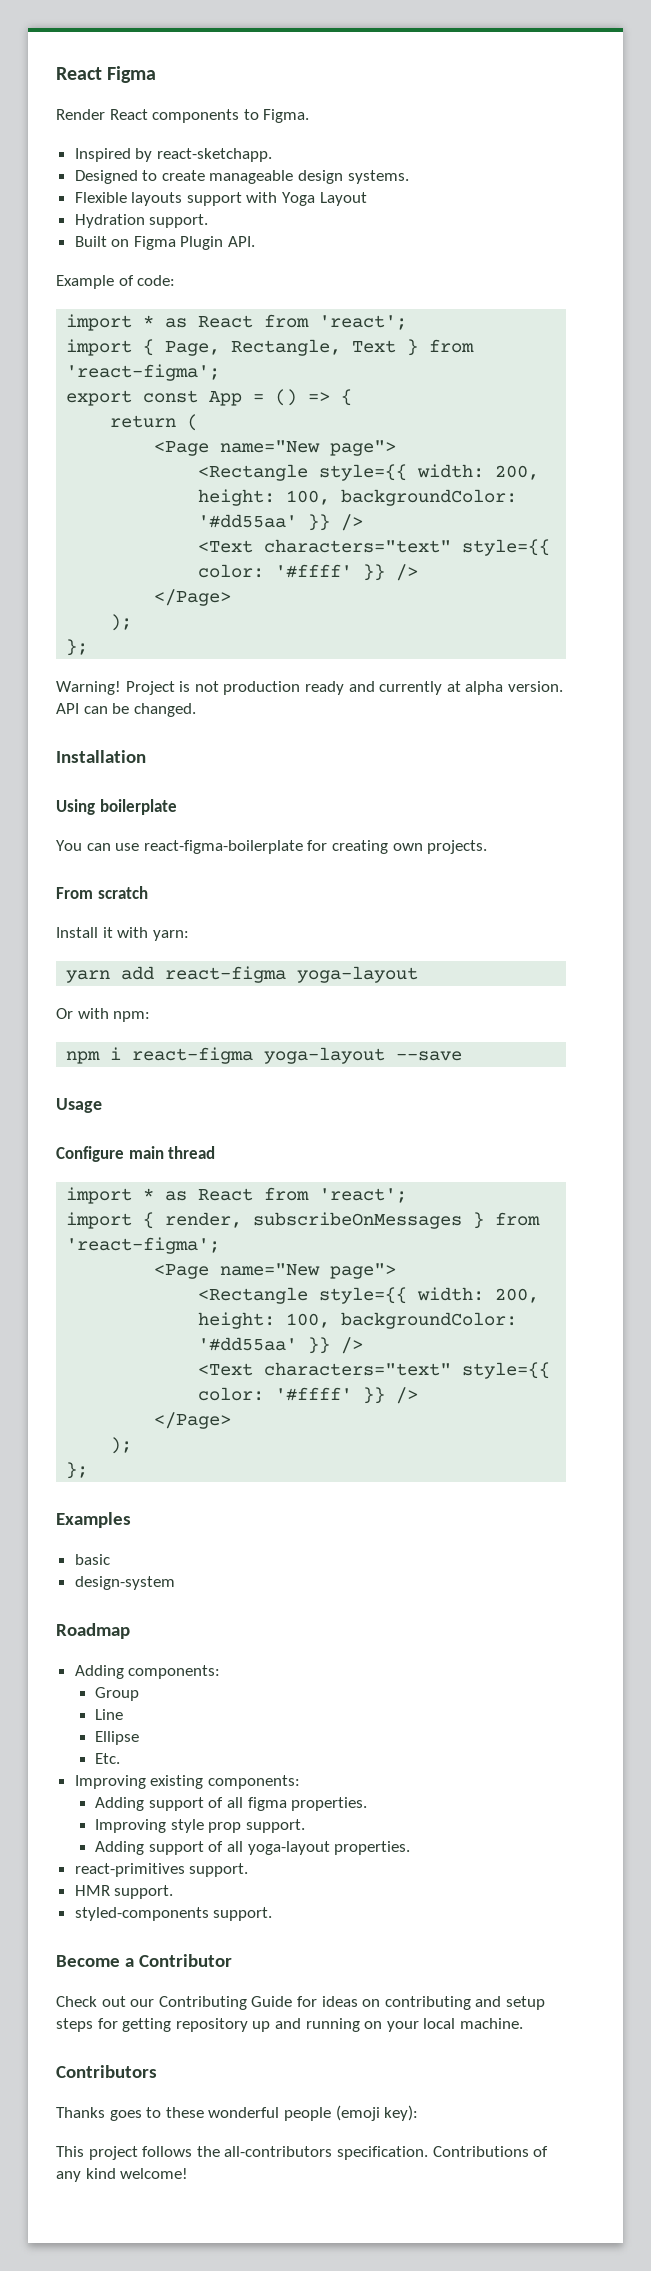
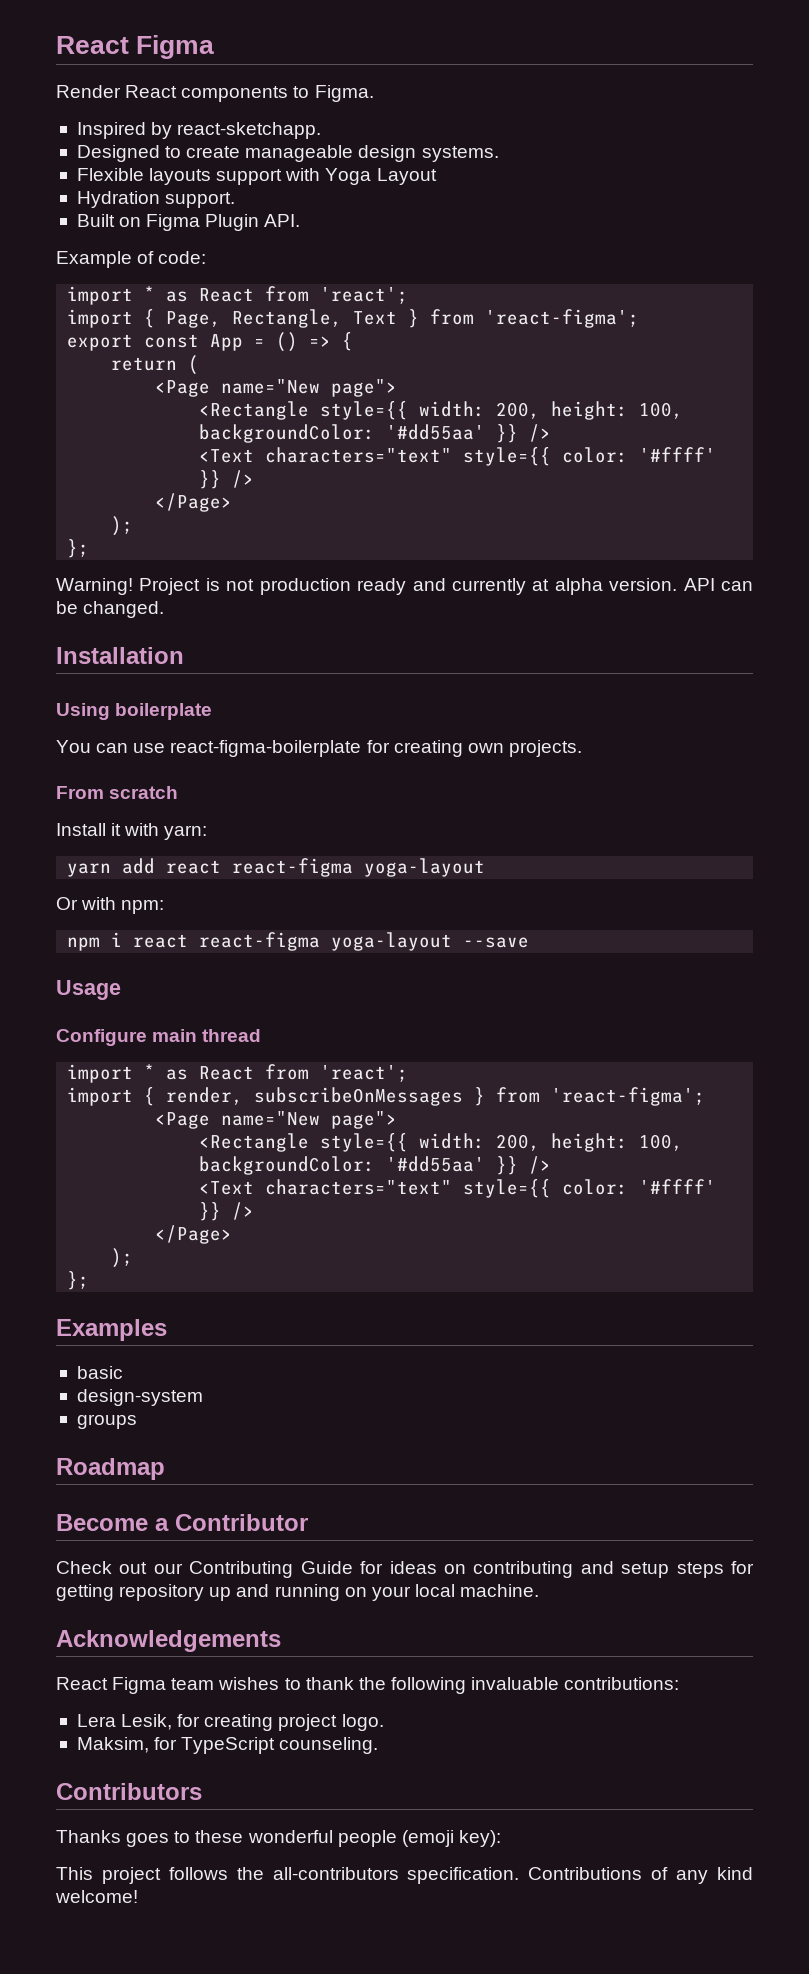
- yarn add react-figma yoga-layout
+ yarn add react react-figma yoga-layout
- npm i react-figma yoga-layout --save
+ npm i react react-figma yoga-layout --save
+ groups
- Adding components:
- Group
- Line
- Ellipse
- Etc.
- Improving existing components:
- Adding support of all figma properties.
- Improving style prop support.
- Adding support of all yoga-layout properties.
- react-primitives support.
- HMR support.
- styled-components support.
+ Acknowledgements
+ React Figma team wishes to thank the following invaluable contributions:
+ Lera Lesik, for creating project logo.
+ Maksim, for TypeScript counseling.

